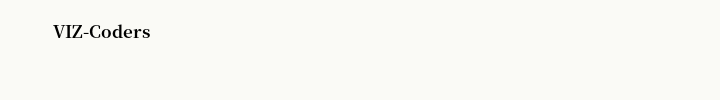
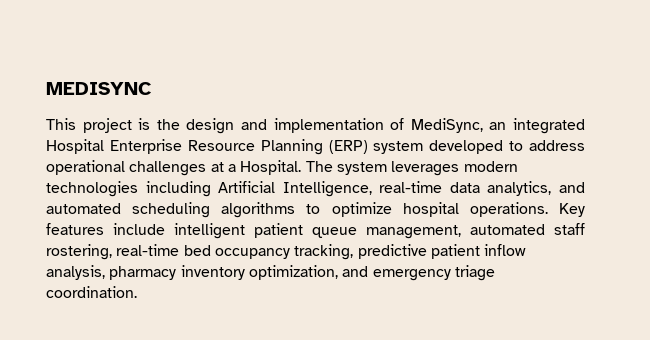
- VIZ-Coders
+ MEDISYNC
+ This project is the design and implementation of MediSync, an integrated Hospital Enterprise Resource Planning (ERP) system developed to address operational challenges at a Hospital. The system leverages modern technologies including Artificial Intelligence, real-time data analytics, and automated scheduling algorithms to optimize hospital operations. Key features include intelligent patient queue management, automated staff rostering, real-time bed occupancy tracking, predictive patient inflow analysis, pharmacy inventory optimization, and emergency triage coordination.

